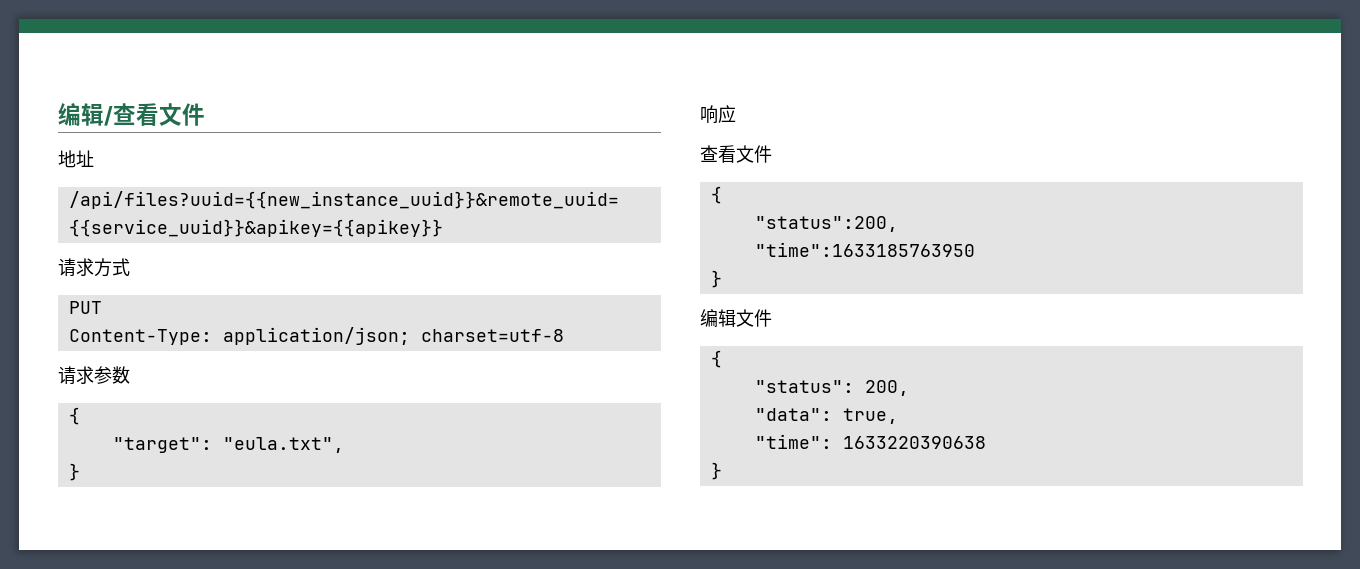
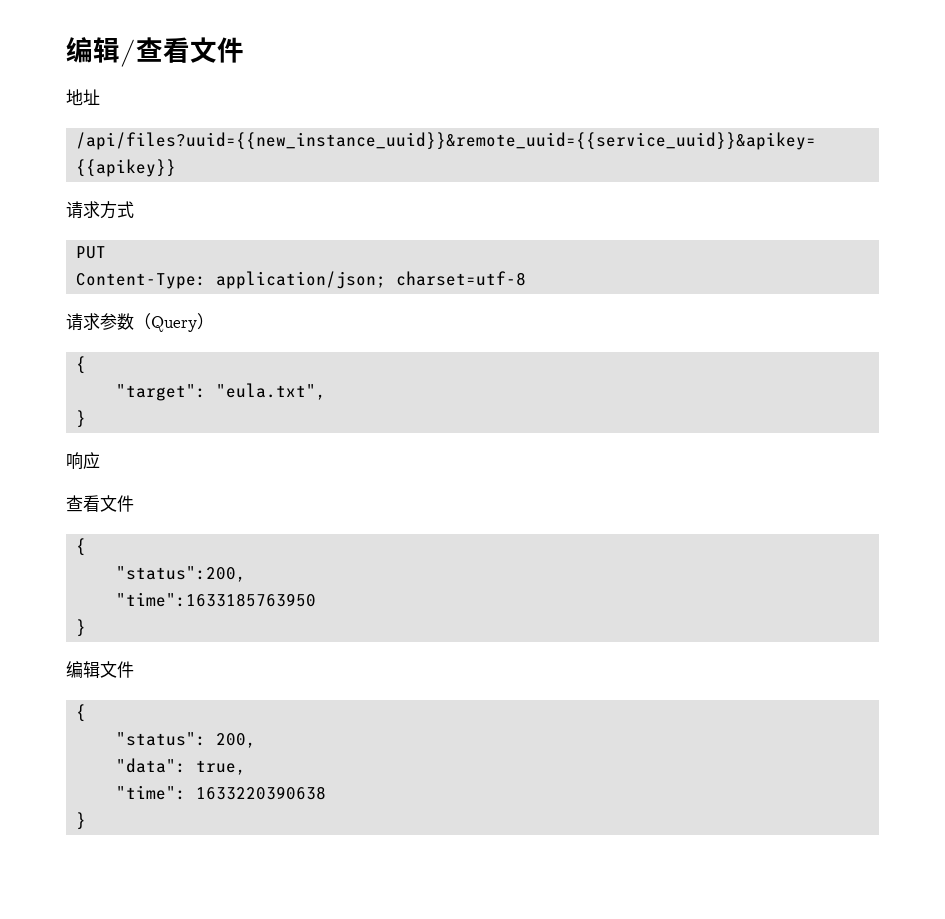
- 请求参数
+ 请求参数（Query）

